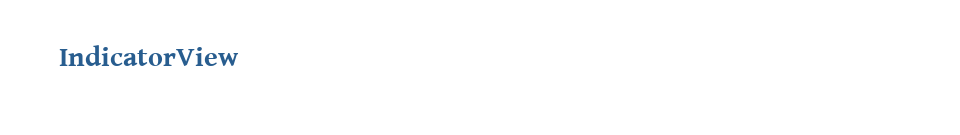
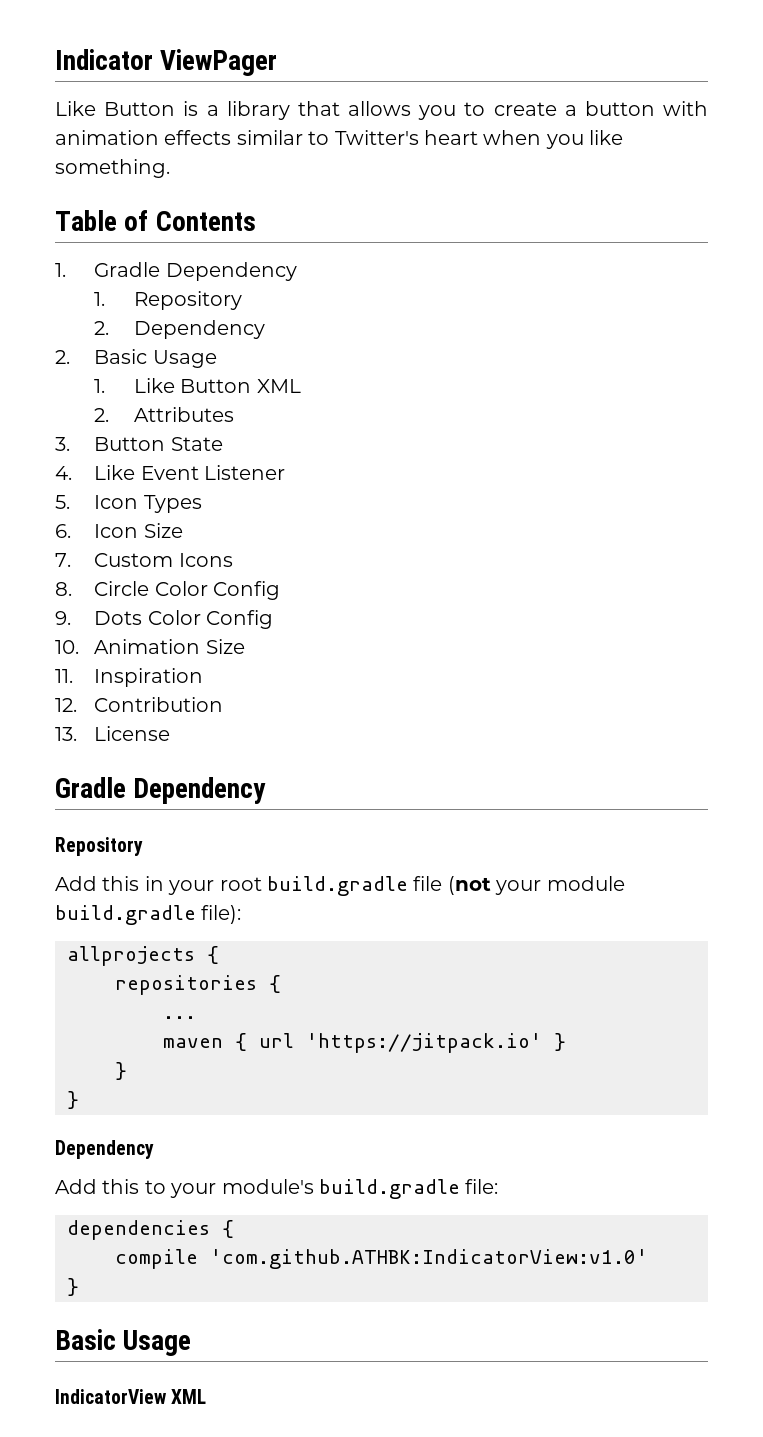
- IndicatorView
+ Indicator ViewPager
+ Like Button is a library that allows you to create a button with animation effects similar to Twitter's heart when you like something.
+ Table of Contents
+ 1. Gradle Dependency
+ 1. Repository
+ 2. Dependency
+ 2. Basic Usage
+ 1. Like Button XML
+ 2. Attributes
+ 3. Button State
+ 4. Like Event Listener
+ 5. Icon Types
+ 6. Icon Size
+ 7. Custom Icons
+ 8. Circle Color Config
+ 9. Dots Color Config
+ 10. Animation Size
+ 11. Inspiration
+ 12. Contribution
+ 13. License
+ Gradle Dependency
+ Repository
+ Add this in your root build.gradle file (not your module build.gradle file):
+ allprojects {
+ repositories {
+ ...
+ maven { url 'https://jitpack.io' }
+ }
+ }
+ Dependency
+ Add this to your module's build.gradle file:
+ dependencies {
+ compile 'com.github.ATHBK:IndicatorView:v1.0'
+ }
+ Basic Usage
+ IndicatorView XML

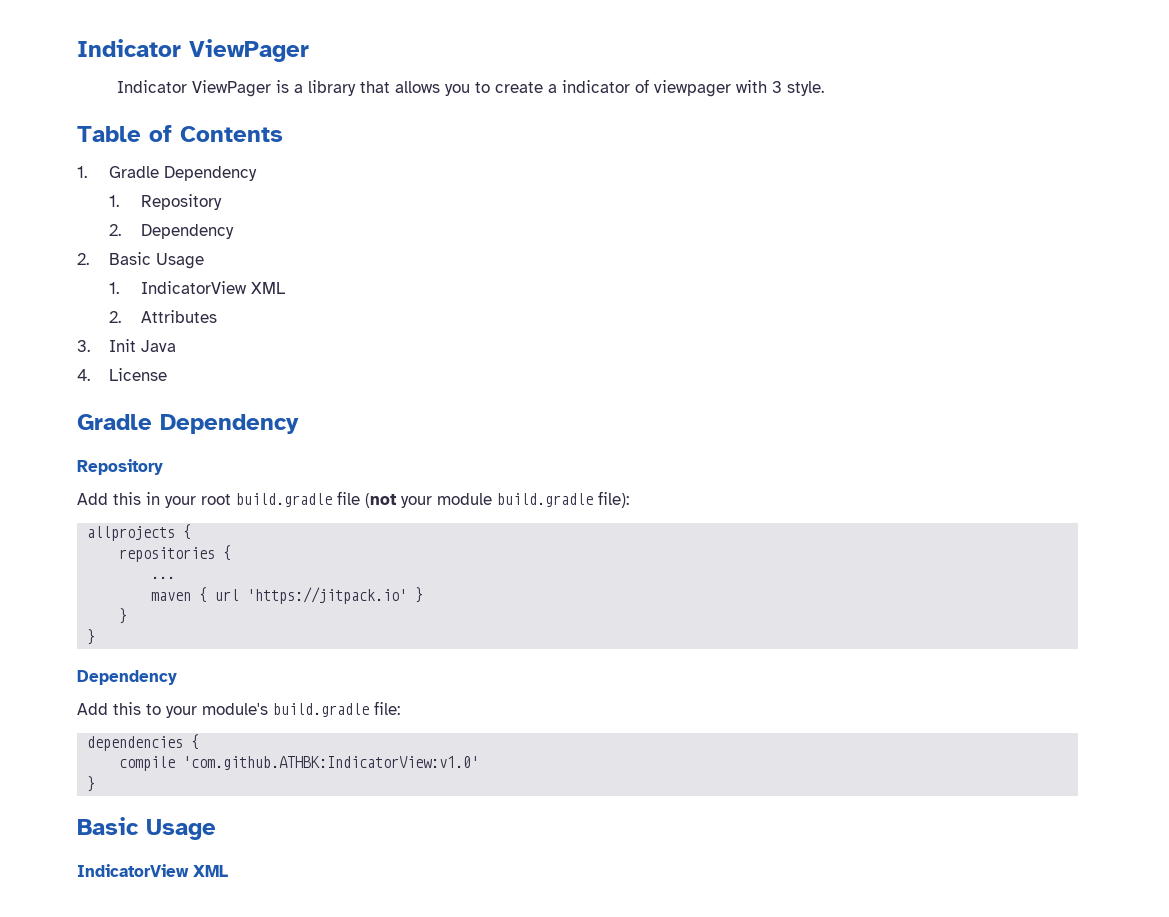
- Like Button is a library that allows you to create a button with animation effects similar to Twitter's heart when you like something.
+ Indicator ViewPager is a library that allows you to create a indicator of viewpager with 3 style.
- 1. Like Button XML
+ 1. IndicatorView XML
- 3. Button State
- 4. Like Event Listener
- 5. Icon Types
- 6. Icon Size
- 7. Custom Icons
- 8. Circle Color Config
- 9. Dots Color Config
- 10. Animation Size
- 11. Inspiration
- 12. Contribution
- 13. License
+ 3. Init Java
+ 4. License

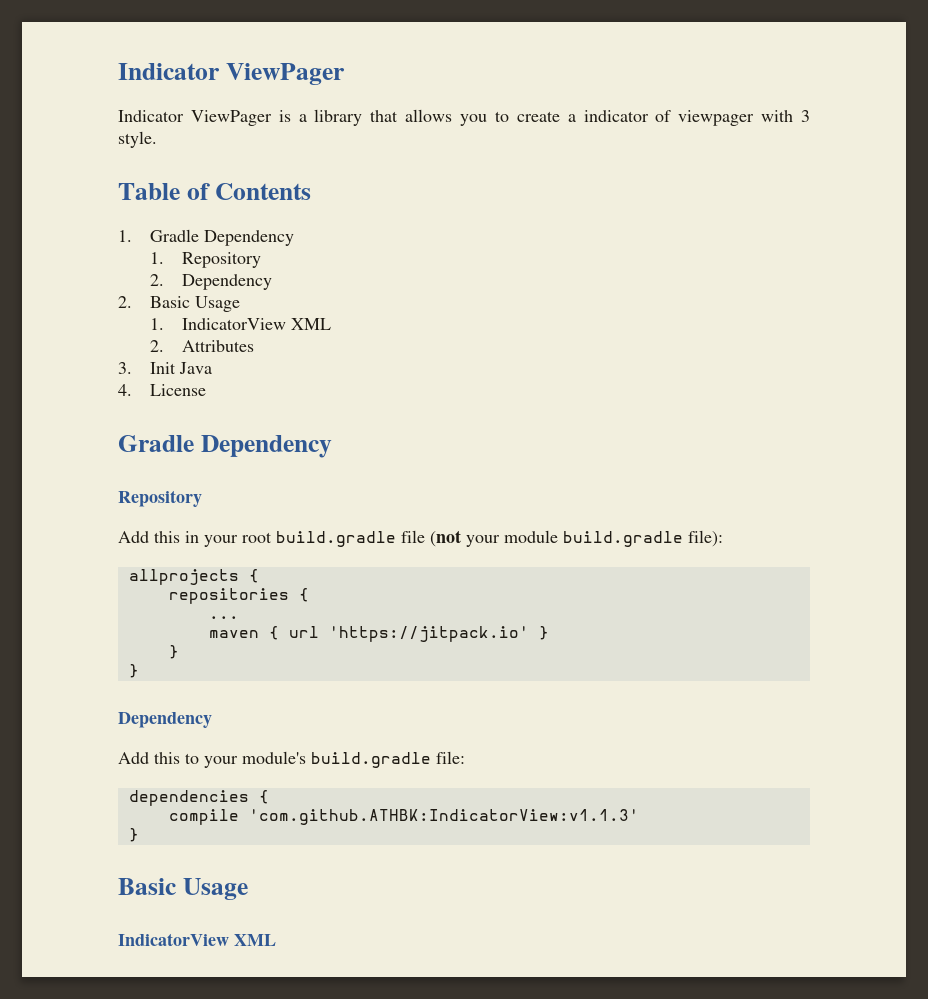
- compile 'com.github.ATHBK:IndicatorView:v1.0'
+ compile 'com.github.ATHBK:IndicatorView:v1.1.3'

